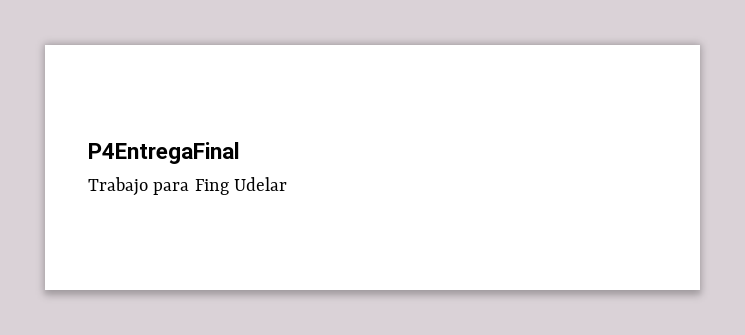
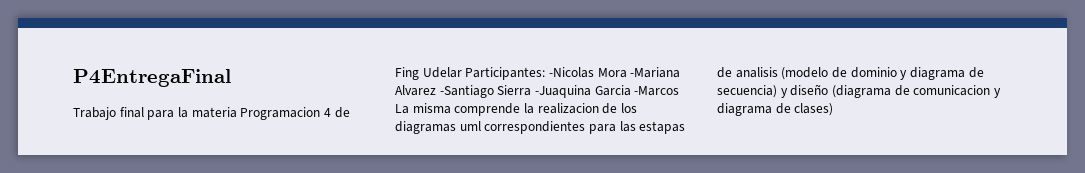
- Trabajo para Fing Udelar
+ Trabajo final para la materia Programacion 4 de Fing Udelar Participantes: -Nicolas Mora -Mariana Alvarez -Santiago Sierra -Juaquina Garcia -Marcos La misma comprende la realizacion de los diagramas uml correspondientes para las estapas de analisis (modelo de dominio y diagrama de secuencia) y diseño (diagrama de comunicacion y diagrama de clases)

